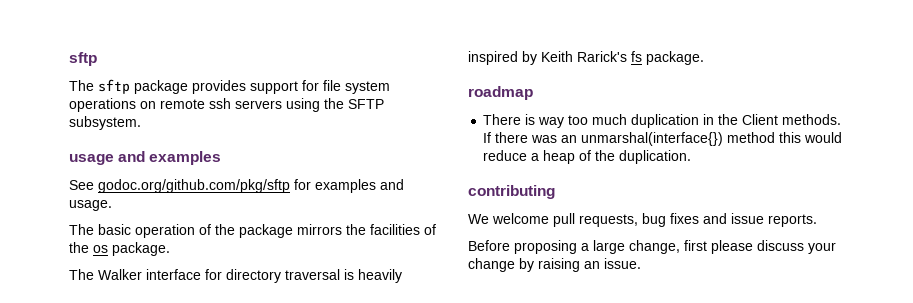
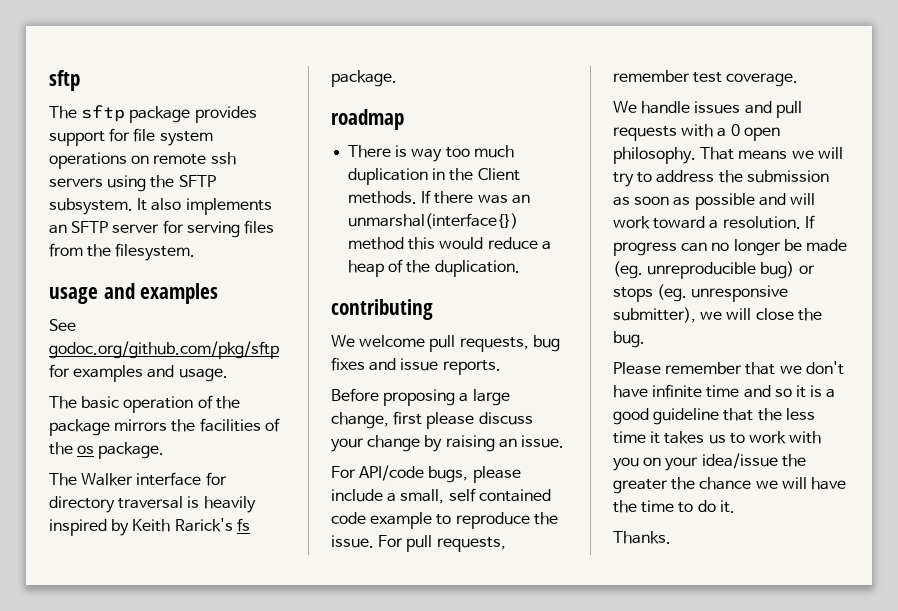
+ It also implements an SFTP server for serving files from the filesystem.
+ For API/code bugs, please include a small, self contained code example to reproduce the issue. For pull requests, remember test coverage.
+ We handle issues and pull requests with a 0 open philosophy. That means we will try to address the submission as soon as possible and will work toward a resolution. If progress can no longer be made (eg. unreproducible bug) or stops (eg. unresponsive submitter), we will close the bug.
+ Please remember that we don't have infinite time and so it is a good guideline that the less time it takes us to work with you on your idea/issue the greater the chance we will have the time to do it.
+ Thanks.

